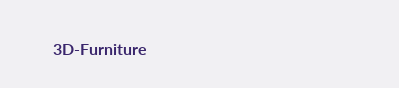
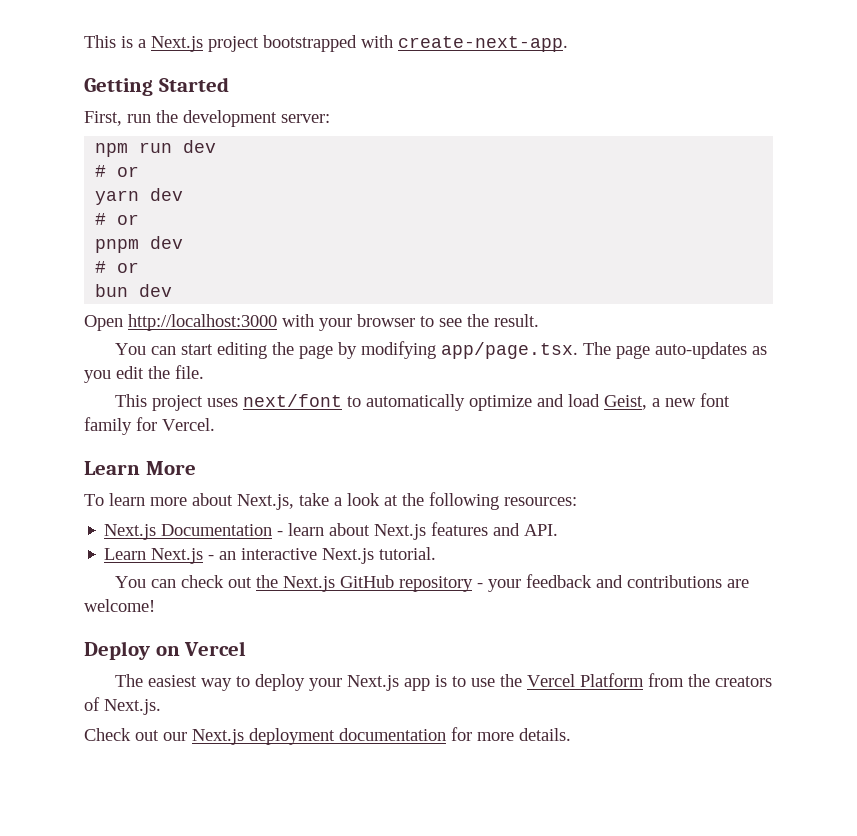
- 3D-Furniture
+ This is a Next.js project bootstrapped with create-next-app.
+ Getting Started
+ First, run the development server:
+ npm run dev
+ # or
+ yarn dev
+ # or
+ pnpm dev
+ # or
+ bun dev
+ Open http://localhost:3000 with your browser to see the result.
+ You can start editing the page by modifying app/page.tsx. The page auto-updates as you edit the file.
+ This project uses next/font to automatically optimize and load Geist, a new font family for Vercel.
+ Learn More
+ To learn more about Next.js, take a look at the following resources:
+ Next.js Documentation - learn about Next.js features and API.
+ Learn Next.js - an interactive Next.js tutorial.
+ You can check out the Next.js GitHub repository - your feedback and contributions are welcome!
+ Deploy on Vercel
+ The easiest way to deploy your Next.js app is to use the Vercel Platform from the creators of Next.js.
+ Check out our Next.js deployment documentation for more details.

